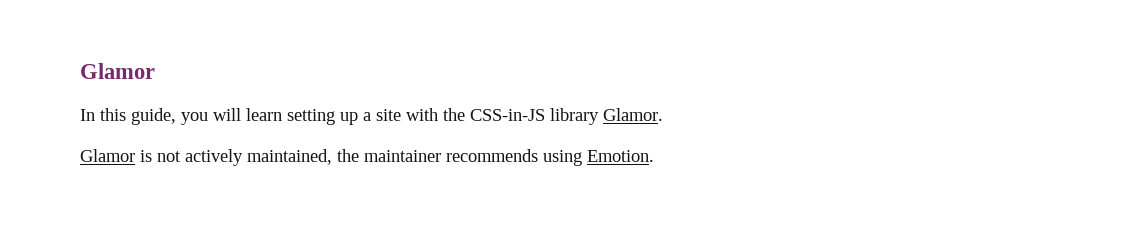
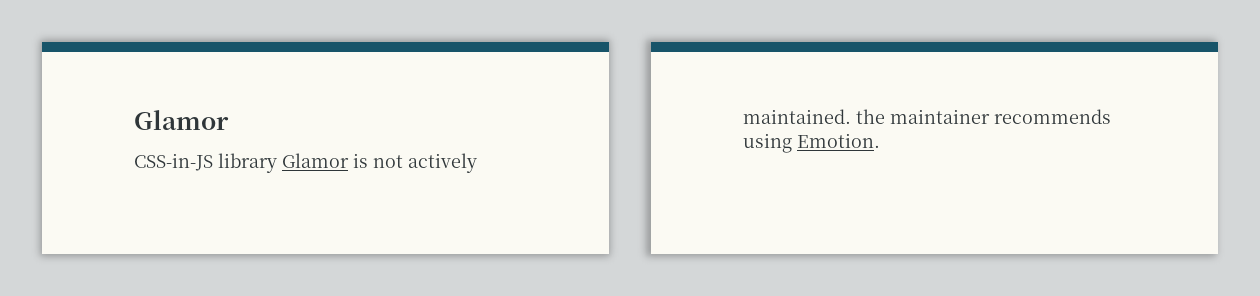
- In this guide, you will learn setting up a site with the CSS-in-JS library Glamor.
- Glamor is not actively maintained, the maintainer recommends using Emotion.
+ CSS-in-JS library Glamor is not actively maintained. the maintainer recommends using Emotion.

